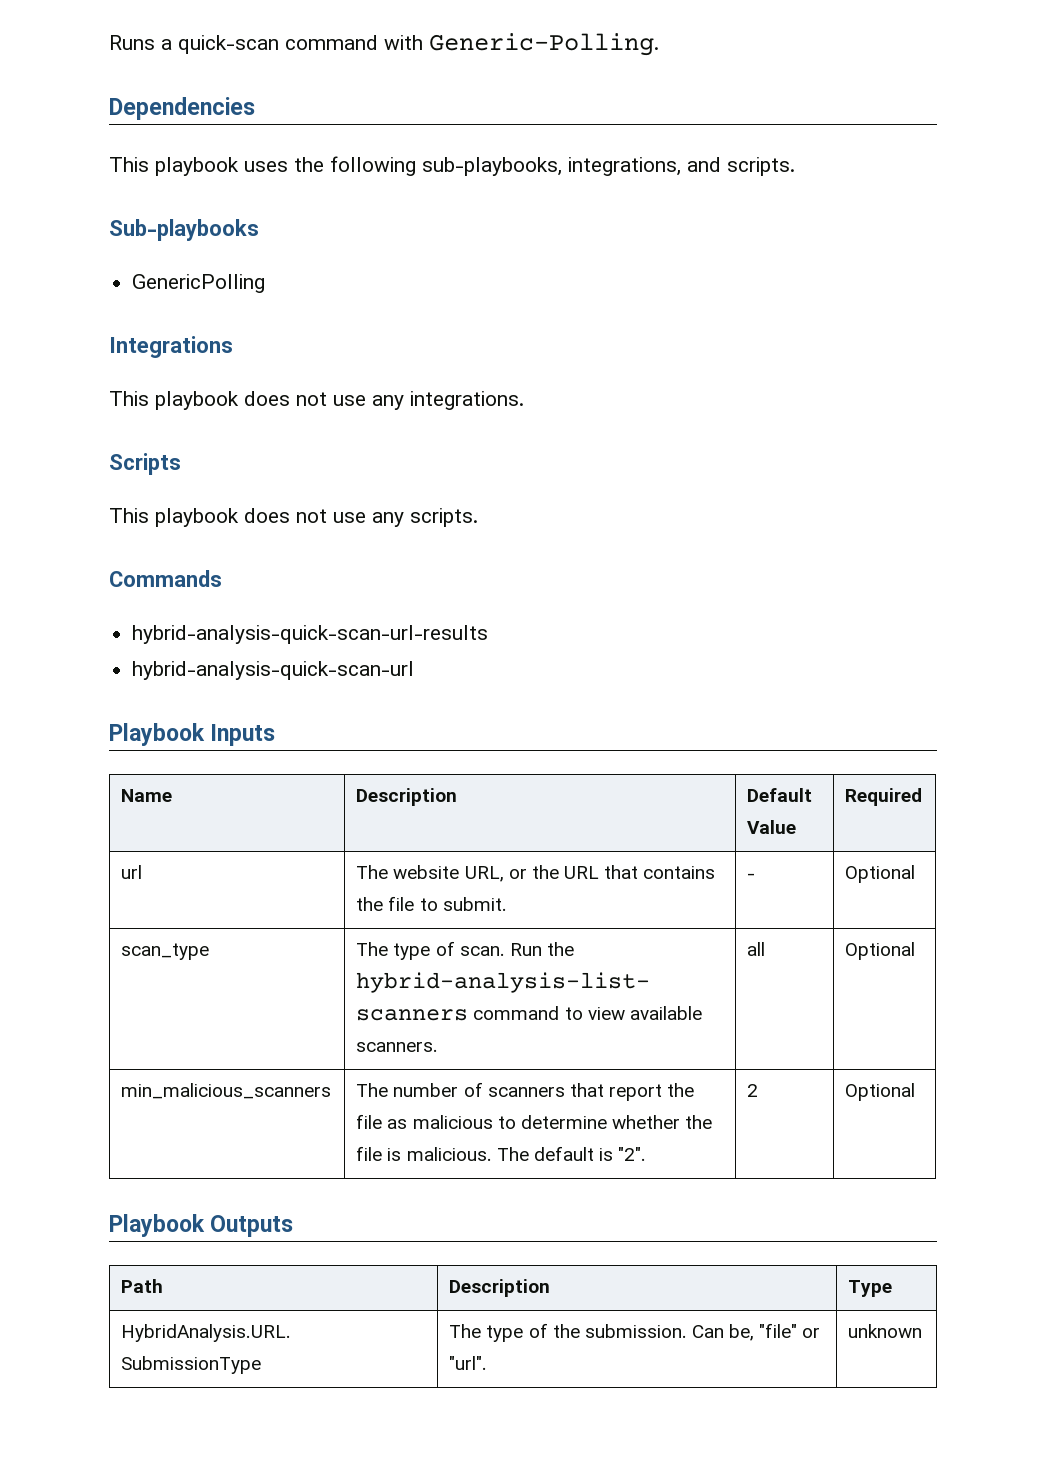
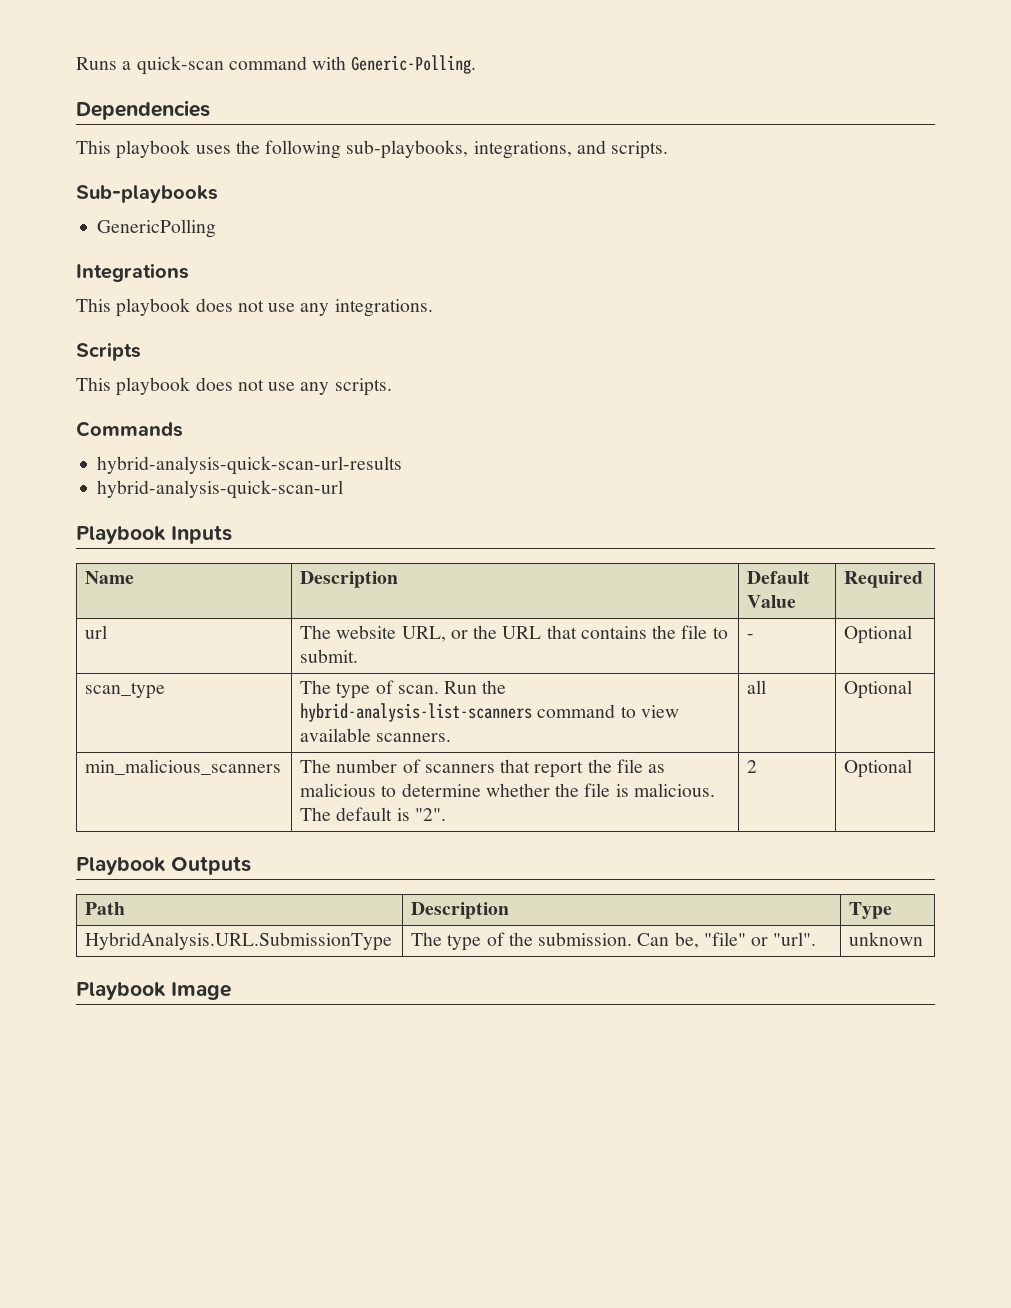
+ Playbook Image

